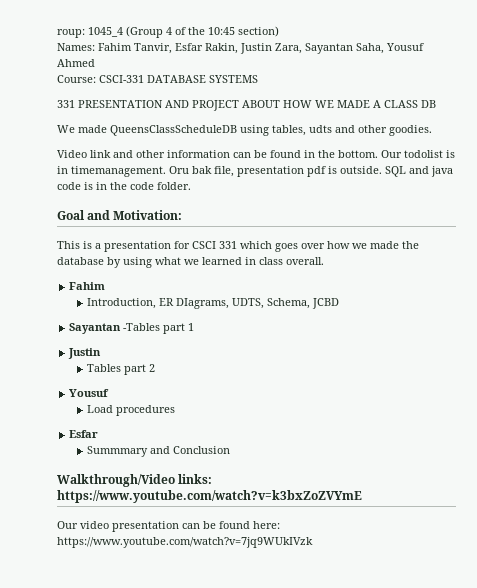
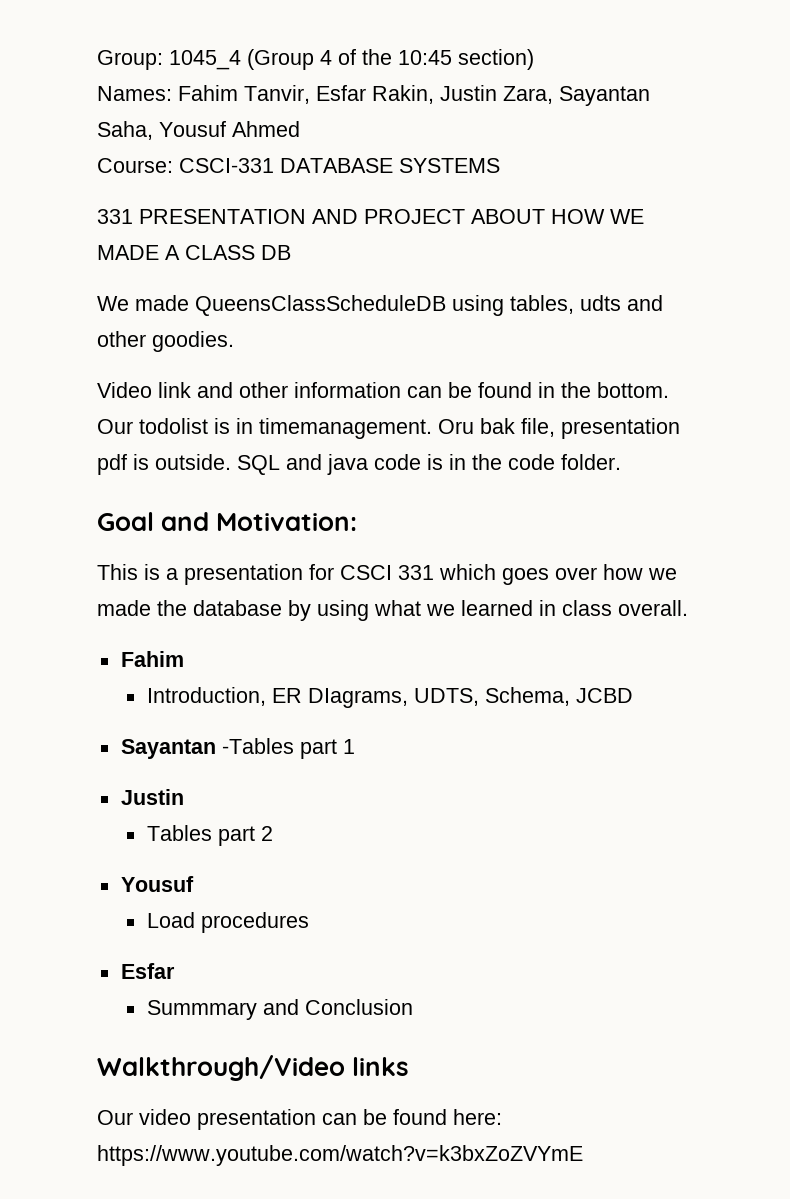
- roup: 1045_4 (Group 4 of the 10:45 section)
+ Group: 1045_4 (Group 4 of the 10:45 section)
- Walkthrough/Video links: https://www.youtube.com/watch?v=k3bxZoZVYmE
+ Walkthrough/Video links
- Our video presentation can be found here: https://www.youtube.com/watch?v=7jq9WUkIVzk
+ Our video presentation can be found here: https://www.youtube.com/watch?v=k3bxZoZVYmE

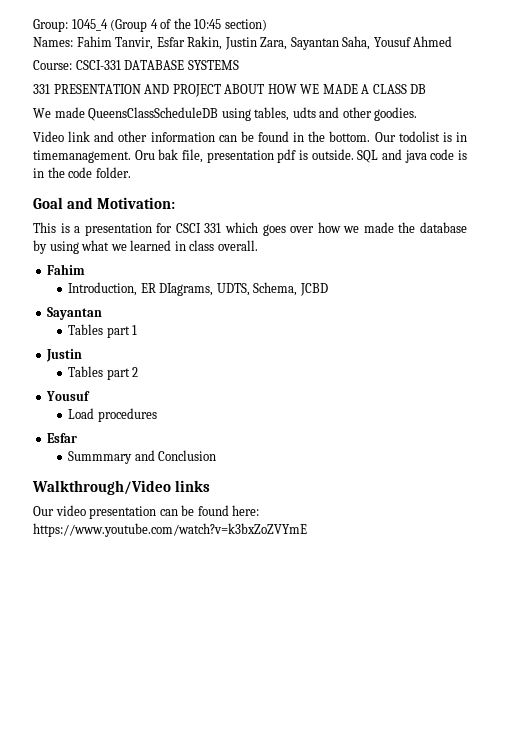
  Introduction, ER DIagrams, UDTS, Schema, JCBD
- Sayantan -Tables part 1
+ Sayantan
+ Tables part 1

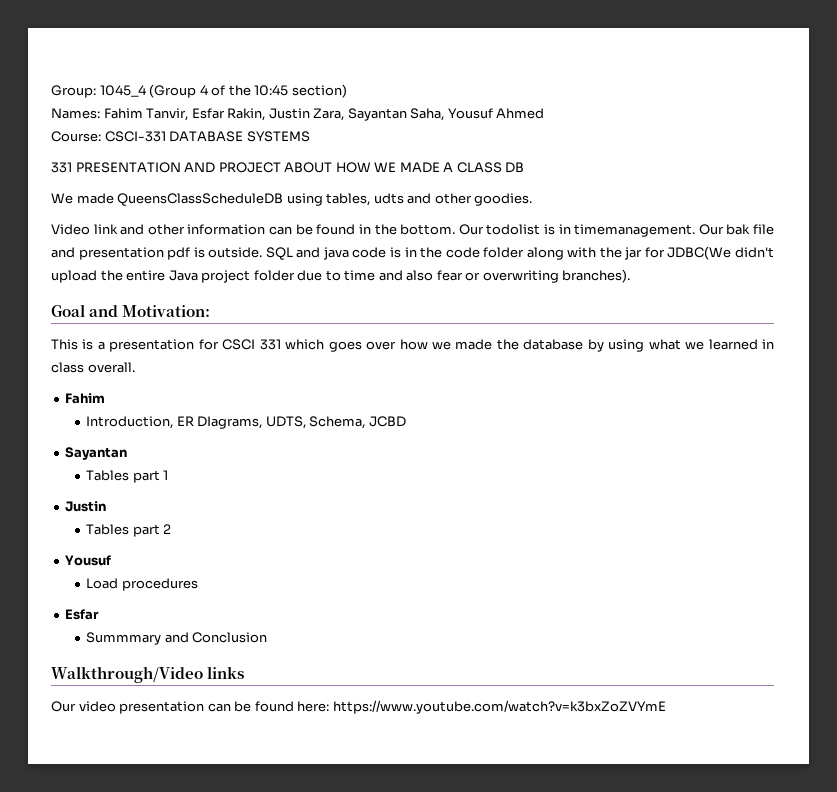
- Oru bak file, presentation pdf is outside.
+ Our bak file and presentation pdf is outside.
- SQL and java code is in the code folder.
+ SQL and java code is in the code folder along with the jar for JDBC(We didn't upload the entire Java project folder due to time and also fear or overwriting branches).

